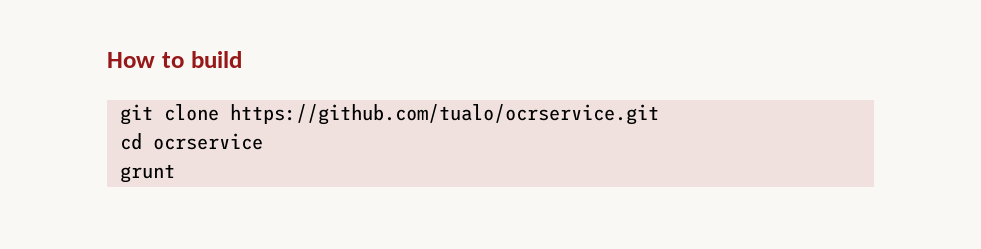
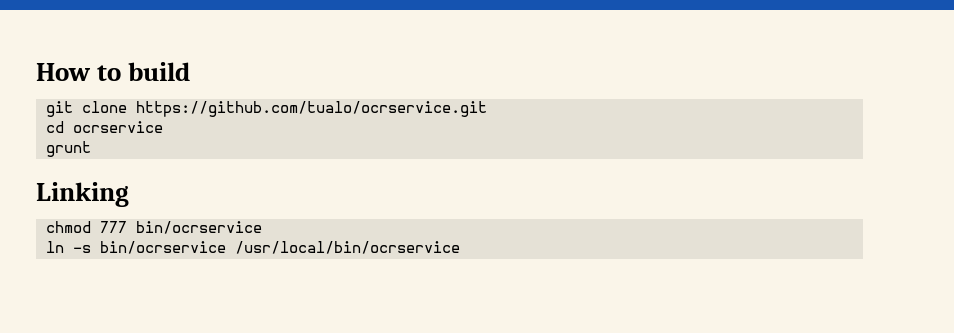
+ Linking
+ chmod 777 bin/ocrservice
+ ln -s bin/ocrservice /usr/local/bin/ocrservice

